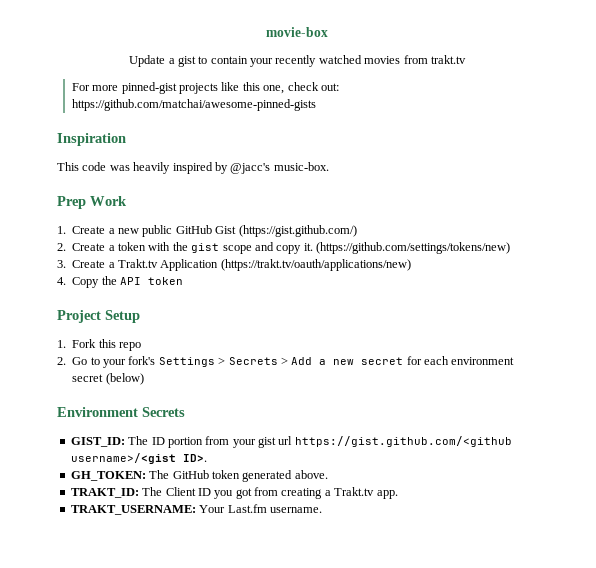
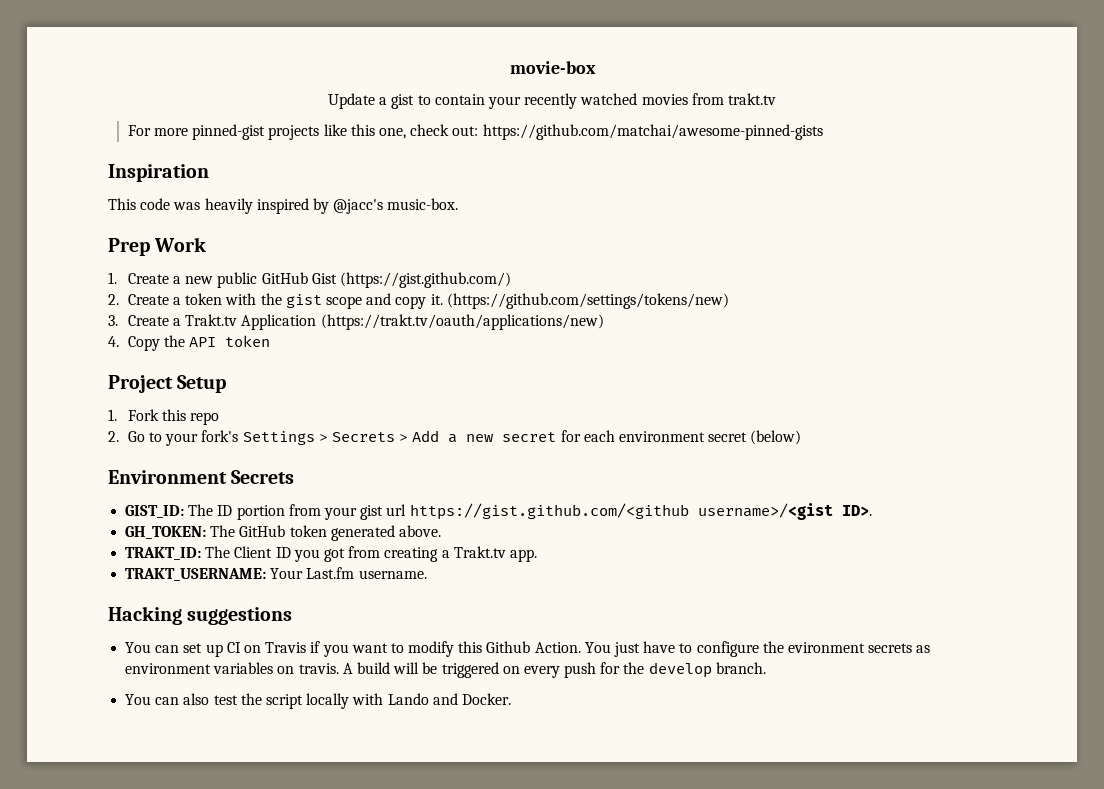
+ Hacking suggestions
+ You can set up CI on Travis if you want to modify this Github Action. You just have to configure the evironment secrets as environment variables on travis. A build will be triggered on every push for the develop branch.
+ You can also test the script locally with Lando and Docker.

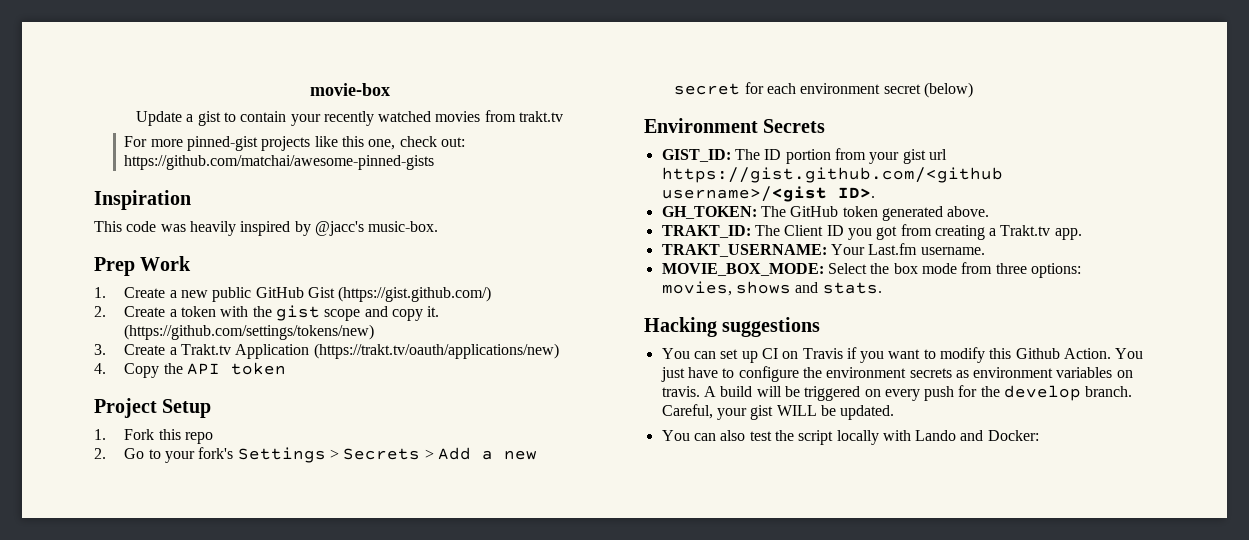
+ MOVIE_BOX_MODE: Select the box mode from three options: movies, shows and stats.
- You just have to configure the evironment secrets as environment variables on travis.
+ You just have to configure the environment secrets as environment variables on travis.
+ Careful, your gist WILL be updated.
- You can also test the script locally with Lando and Docker.
+ You can also test the script locally with Lando and Docker:

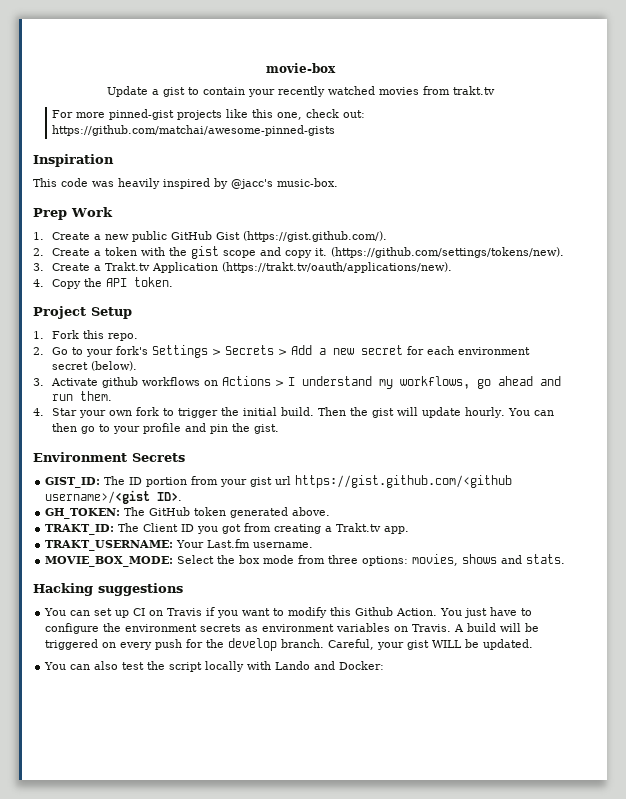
- 1. Create a new public GitHub Gist (https://gist.github.com/)
+ 1. Create a new public GitHub Gist (https://gist.github.com/).
- (https://github.com/settings/tokens/new)
+ (https://github.com/settings/tokens/new).
- 3. Create a Trakt.tv Application (https://trakt.tv/oauth/applications/new)
+ 3. Create a Trakt.tv Application (https://trakt.tv/oauth/applications/new).
- 4. Copy the API token
+ 4. Copy the API token.
- 1. Fork this repo
+ 1. Fork this repo.
- 2. Go to your fork's Settings > Secrets > Add a new secret for each environment secret (below)
+ 2. Go to your fork's Settings > Secrets > Add a new secret for each environment secret (below).
+ 3. Activate github workflows on Actions > I understand my workflows, go ahead and run them.
+ 4. Star your own fork to trigger the initial build. Then the gist will update hourly. You can then go to your profile and pin the gist.
- You just have to configure the environment secrets as environment variables on travis.
+ You just have to configure the environment secrets as environment variables on Travis.

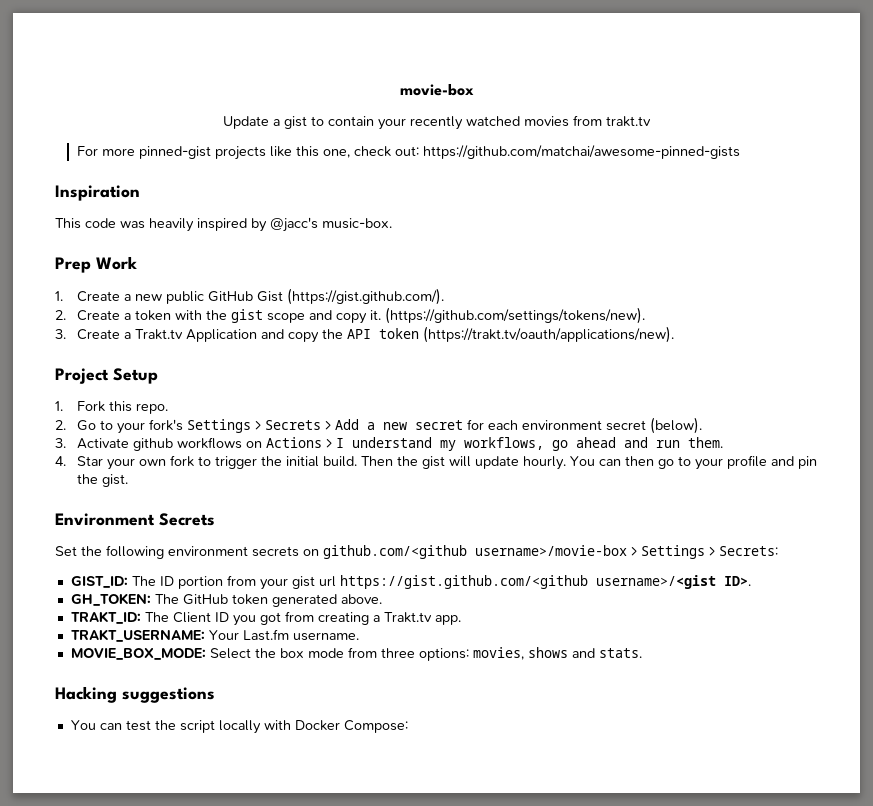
- 3. Create a Trakt.tv Application (https://trakt.tv/oauth/applications/new).
- 4. Copy the API token.
+ 3. Create a Trakt.tv Application and copy the API token (https://trakt.tv/oauth/applications/new).
+ Set the following environment secrets on github.com/<github username>/movie-box > Settings > Secrets:
- You can set up CI on Travis if you want to modify this Github Action. You just have to configure the environment secrets as environment variables on Travis. A build will be triggered on every push for the develop branch. Careful, your gist WILL be updated.
- You can also test the script locally with Lando and Docker:
+ You can test the script locally with Docker Compose:

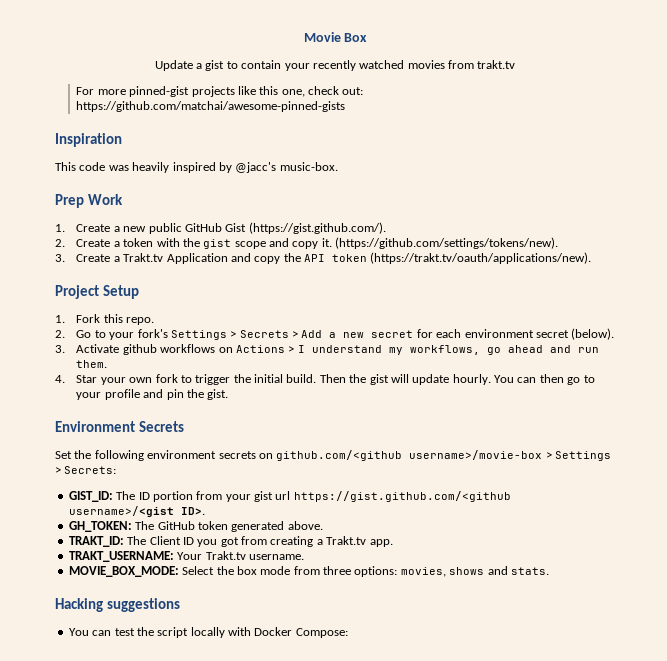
- movie-box
+ Movie Box
- TRAKT_USERNAME: Your Last.fm username.
+ TRAKT_USERNAME: Your Trakt.tv username.

